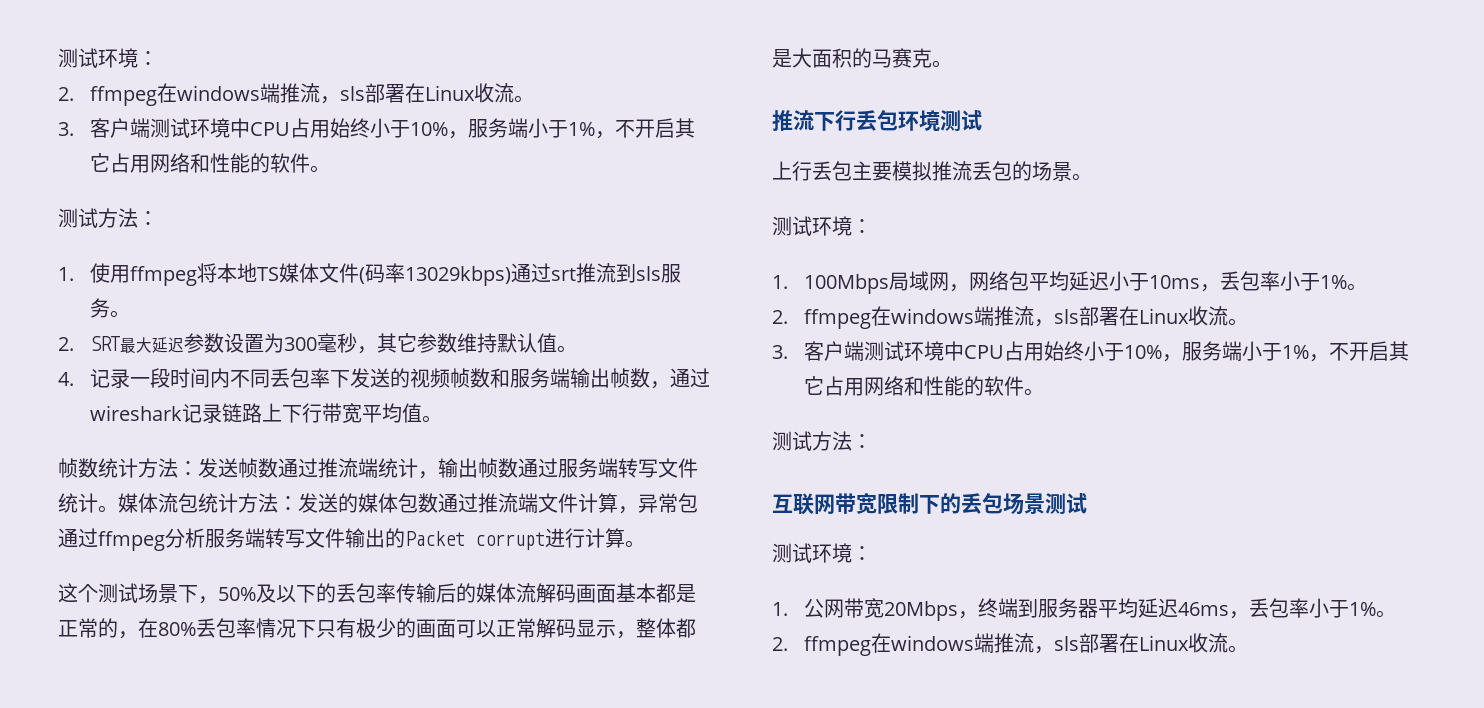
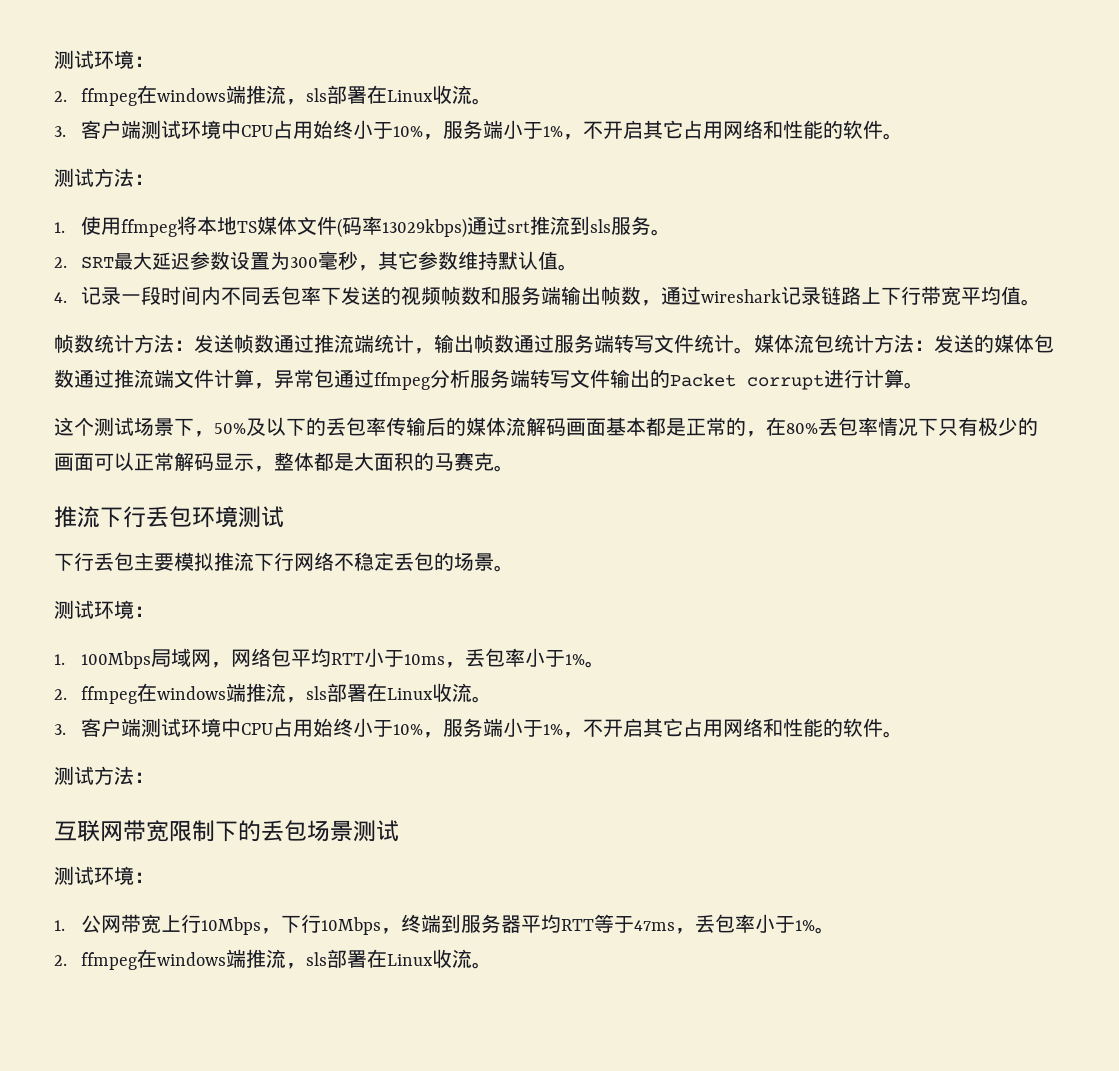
- 上行丢包主要模拟推流丢包的场景。
+ 下行丢包主要模拟推流下行网络不稳定丢包的场景。
- 1. 100Mbps局域网，网络包平均延迟小于10ms，丢包率小于1%。
+ 1. 100Mbps局域网，网络包平均RTT小于10ms，丢包率小于1%。
- 1.公网带宽20Mbps，终端到服务器平均延迟46ms，丢包率小于1%。
+ 1.公网带宽上行10Mbps，下行10Mbps，终端到服务器平均RTT等于47ms，丢包率小于1%。

